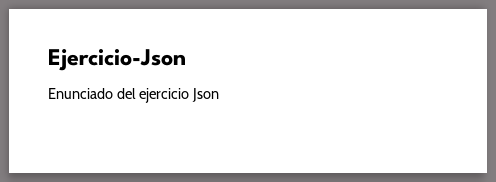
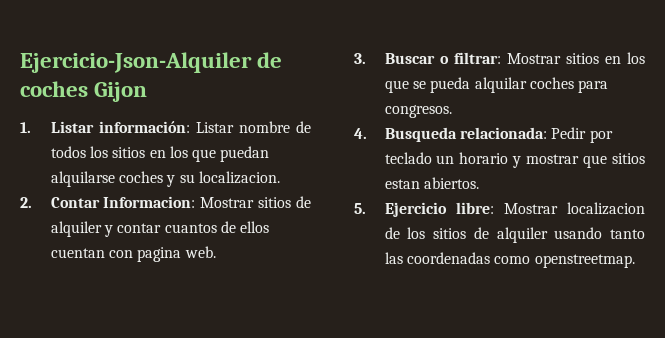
- Ejercicio-Json
- Enunciado del ejercicio Json
+ Ejercicio-Json-Alquiler de coches Gijon
+ 1. Listar información: Listar nombre de todos los sitios en los que puedan alquilarse coches y su localizacion.
+ 2. Contar Informacion: Mostrar sitios de alquiler y contar cuantos de ellos cuentan con pagina web.
+ 3. Buscar o filtrar: Mostrar sitios en los que se pueda alquilar coches para congresos.
+ 4. Busqueda relacionada: Pedir por teclado un horario y mostrar que sitios estan abiertos.
+ 5. Ejercicio libre: Mostrar localizacion de los sitios de alquiler usando tanto las coordenadas como openstreetmap.

